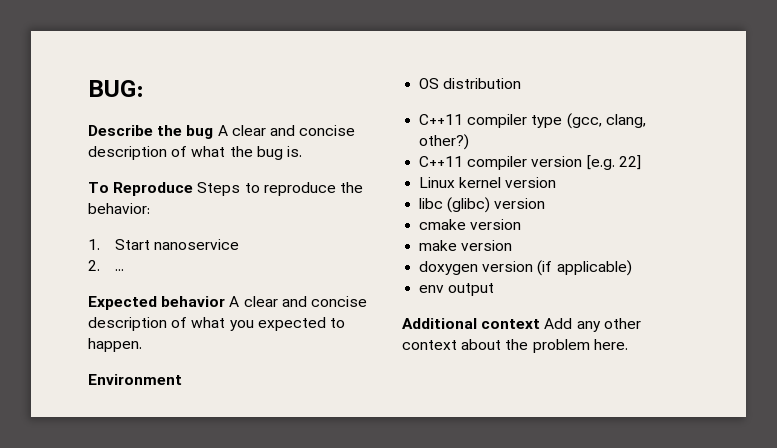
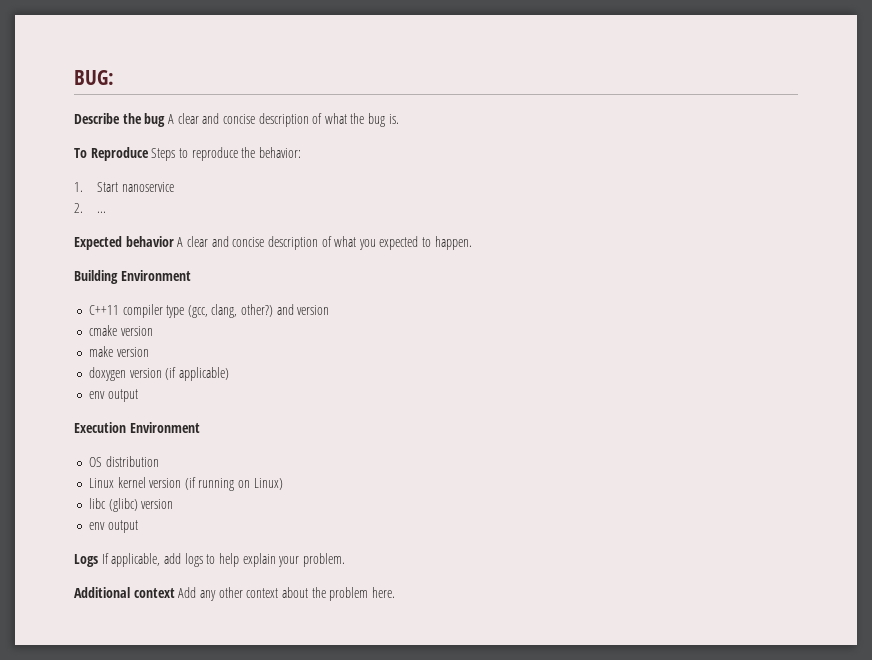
- Environment
- OS distribution
+ Building Environment
- C++11 compiler type (gcc, clang, other?)
- C++11 compiler version [e.g. 22]
- Linux kernel version
- libc (glibc) version
+ C++11 compiler type (gcc, clang, other?) and version
+ Execution Environment
+ OS distribution
+ Linux kernel version (if running on Linux)
+ libc (glibc) version
+ env output
+ Logs If applicable, add logs to help explain your problem.

